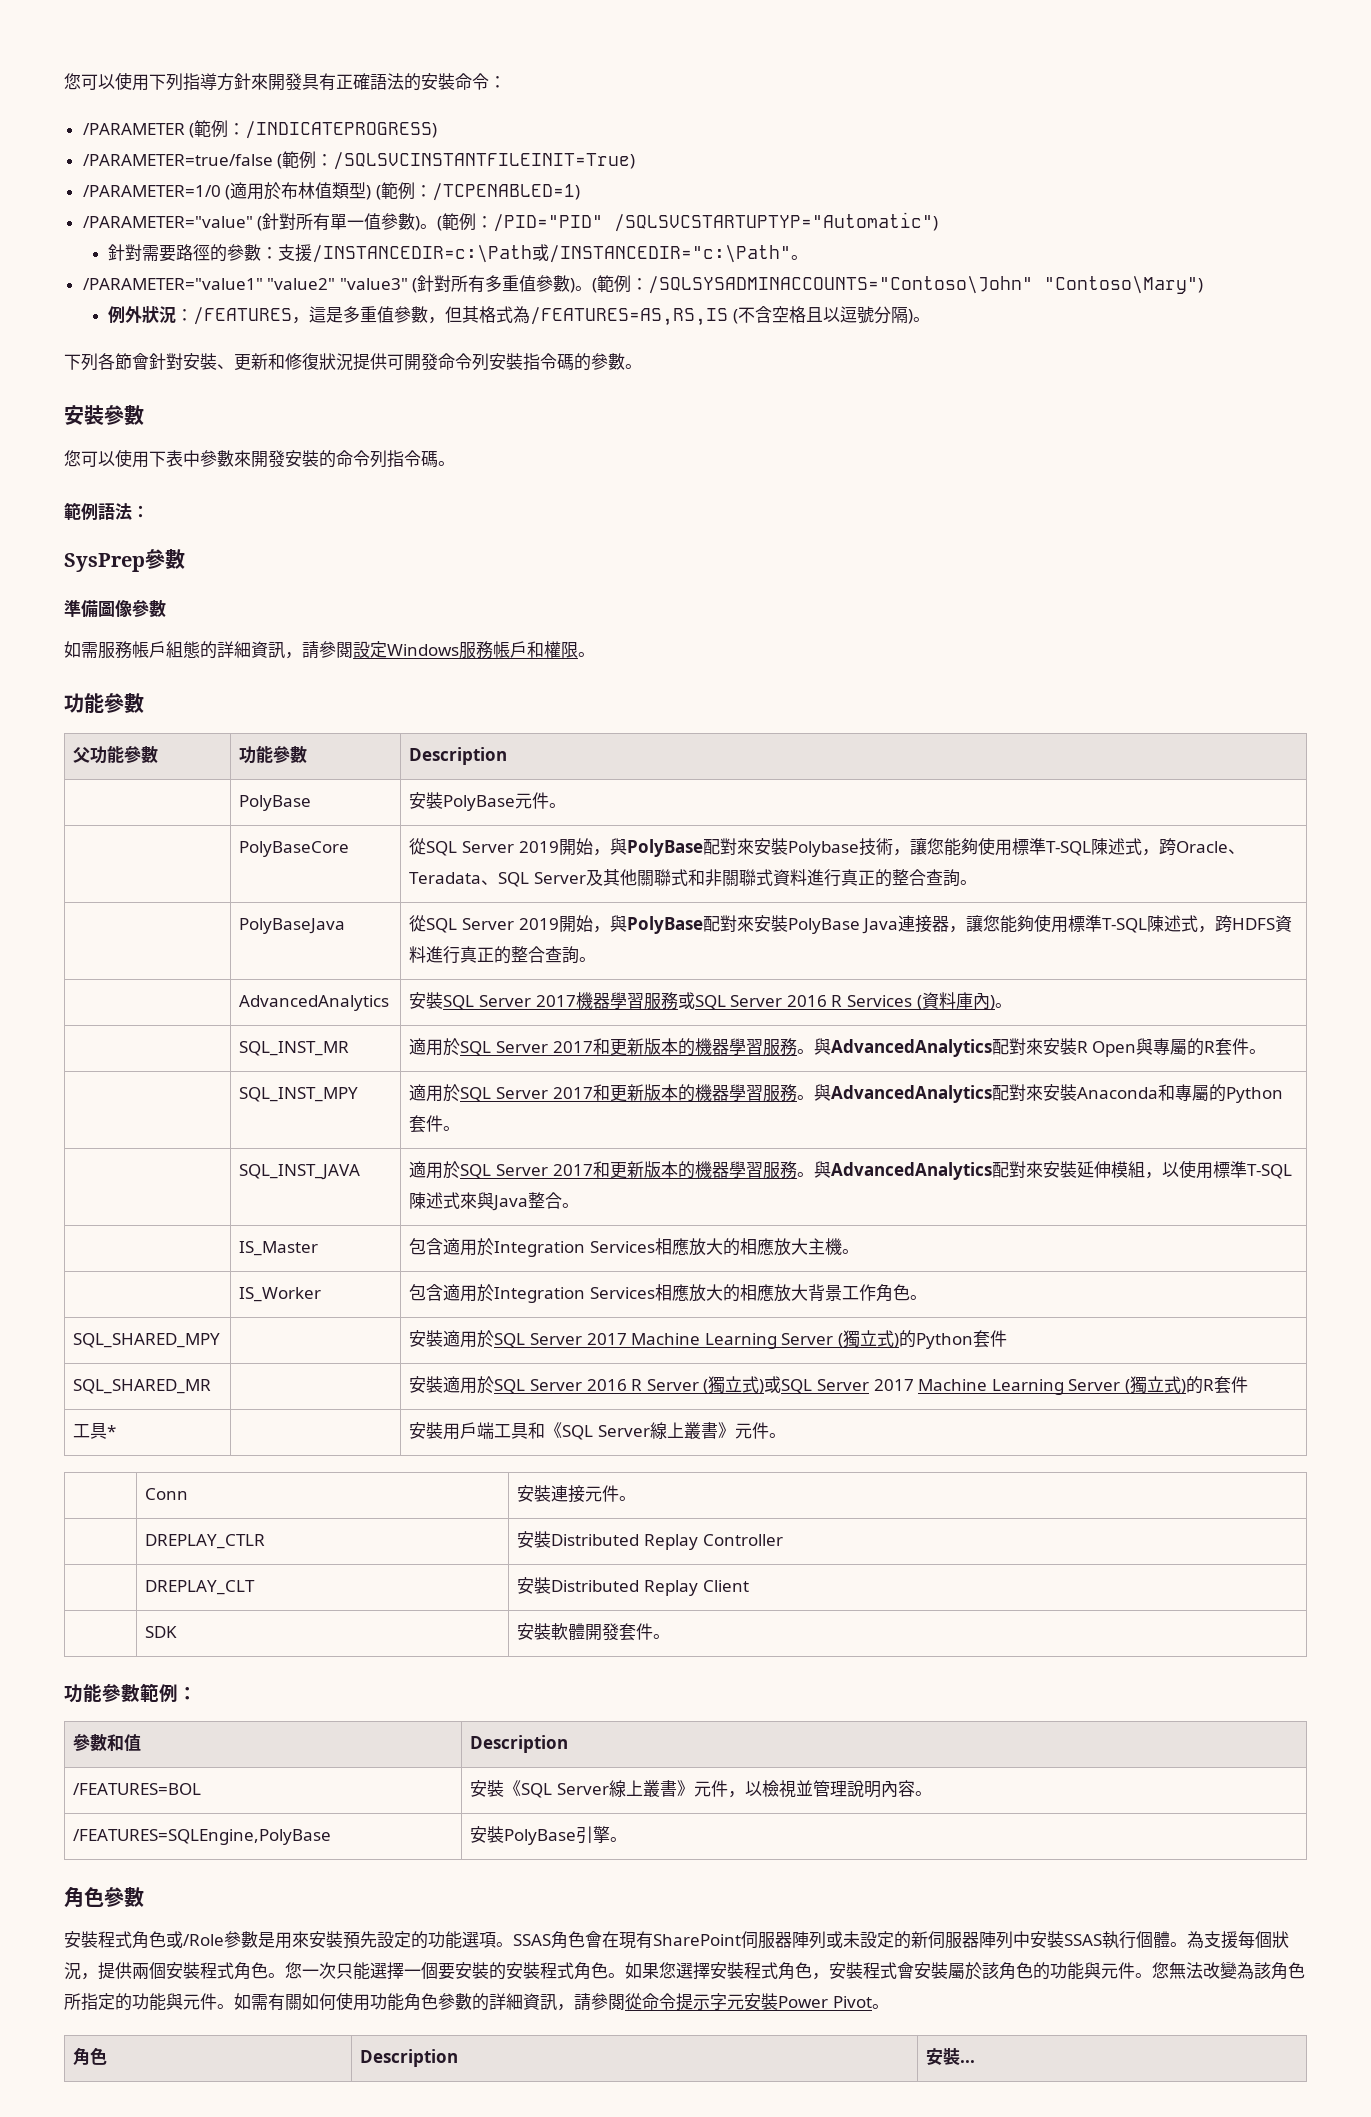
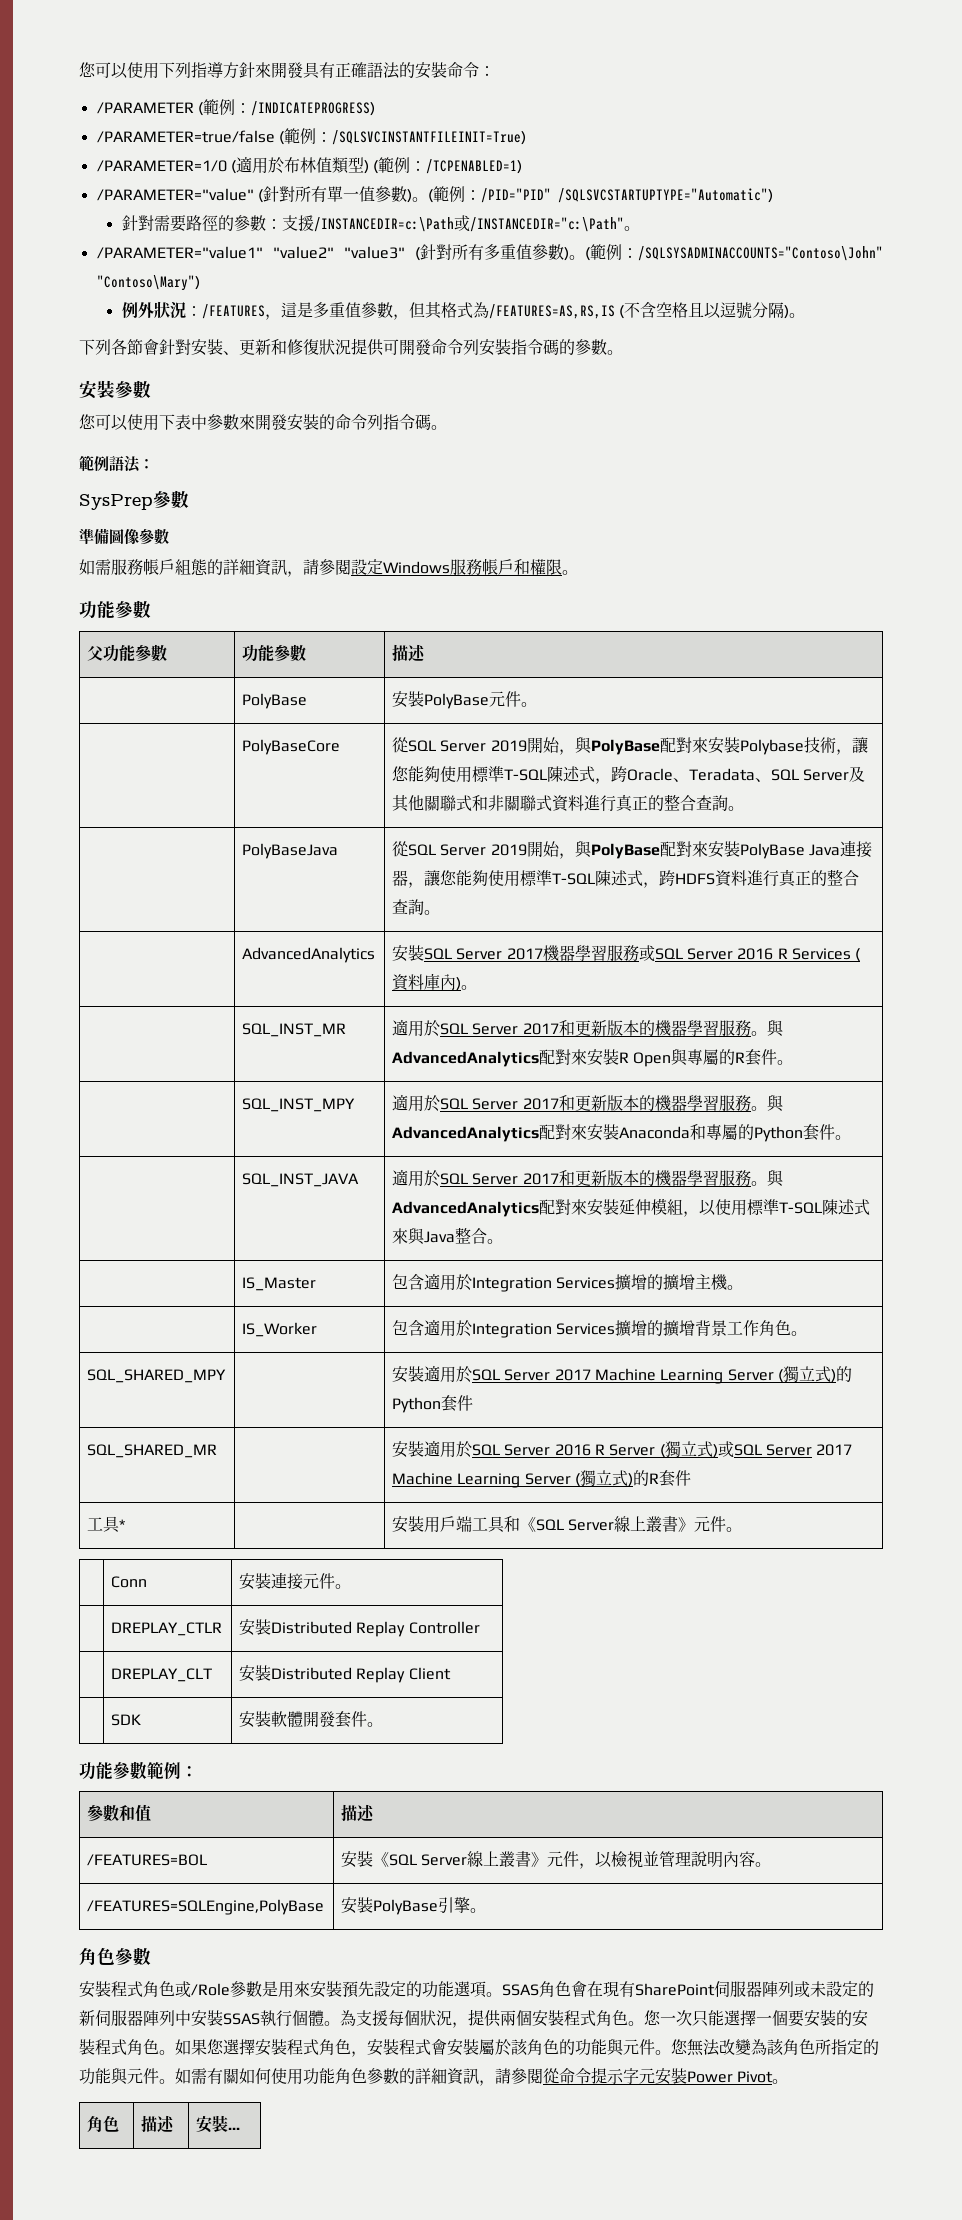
- (範例：/PID="PID" /SQLSVCSTARTUPTYP="Automatic")
+ (範例：/PID="PID" /SQLSVCSTARTUPTYPE="Automatic")
- 父功能參數 | 功能參數 | Description
+ 父功能參數 | 功能參數 | 描述
- | IS_Master | 包含適用於Integration Services相應放大的相應放大主機。
+ | IS_Master | 包含適用於Integration Services擴增的擴增主機。
- | IS_Worker | 包含適用於Integration Services相應放大的相應放大背景工作角色。
+ | IS_Worker | 包含適用於Integration Services擴增的擴增背景工作角色。
- 參數和值 | Description
+ 參數和值 | 描述
- 角色 | Description | 安裝...
+ 角色 | 描述 | 安裝...

